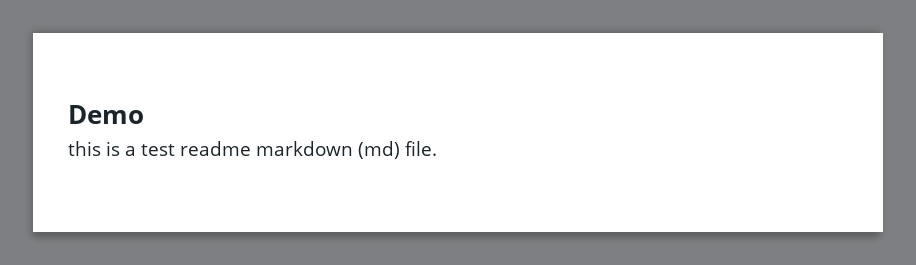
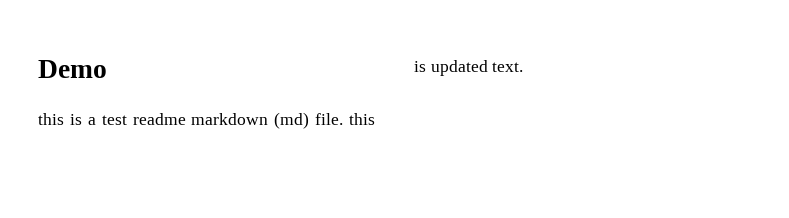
- this is a test readme markdown (md) file.
+ this is a test readme markdown (md) file. this is updated text.

